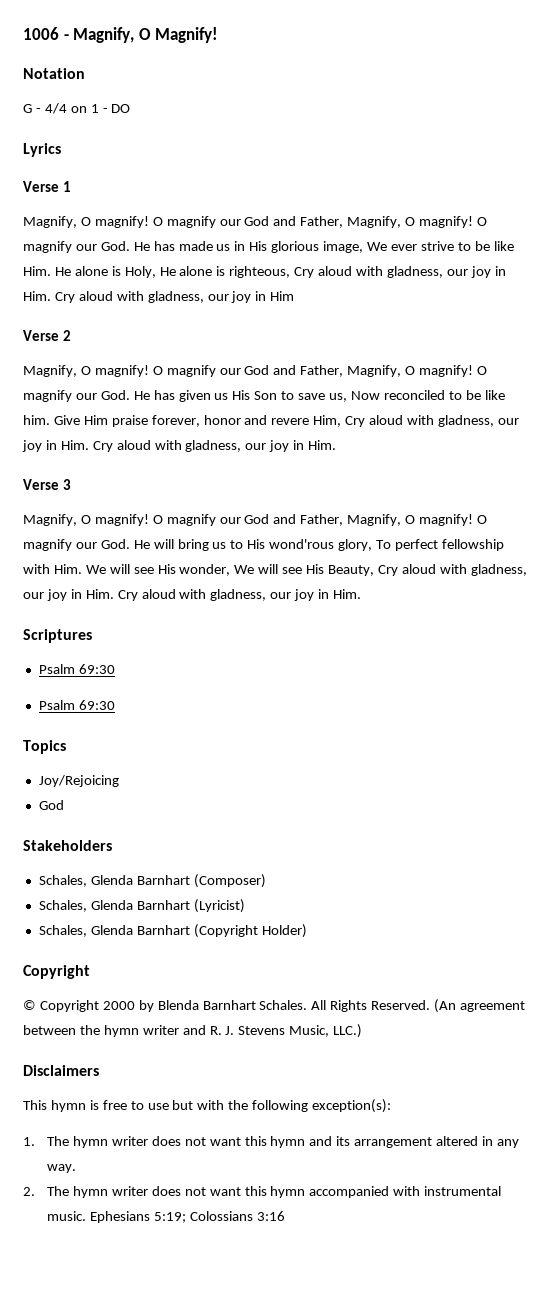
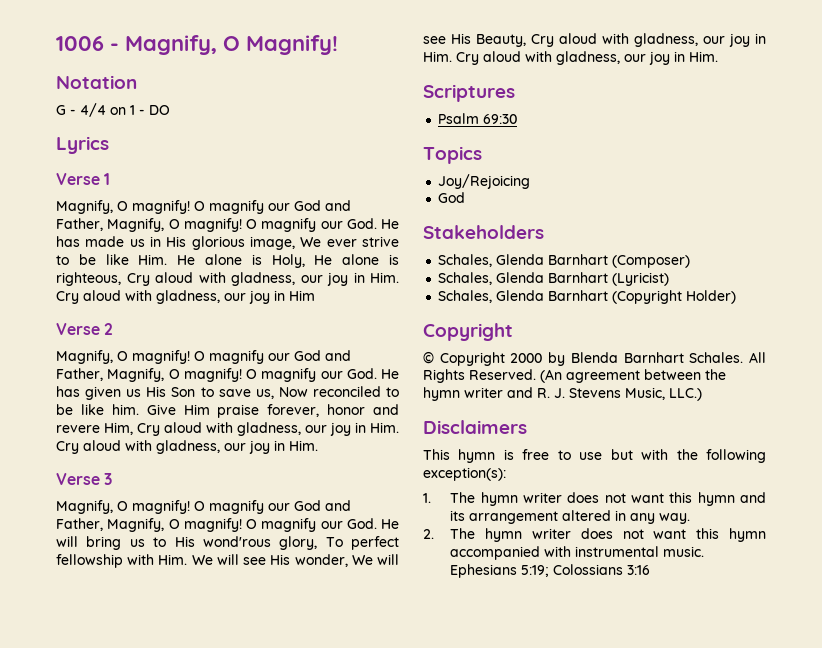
  Scriptures
- Psalm 69:30

